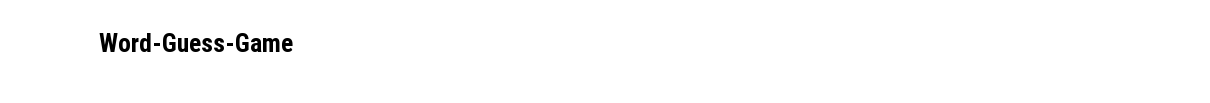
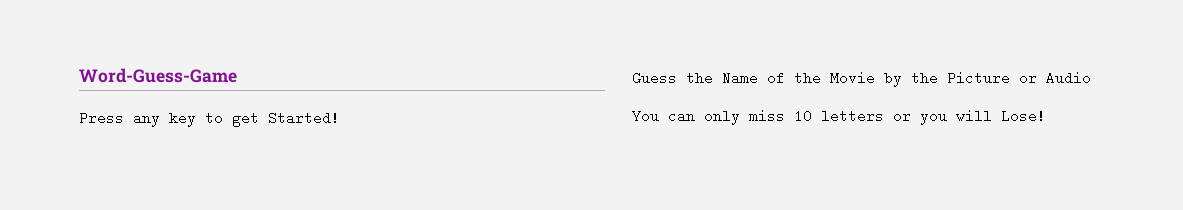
+ Press any key to get Started!
+ Guess the Name of the Movie by the Picture or Audio
+ You can only miss 10 letters or you will Lose!

